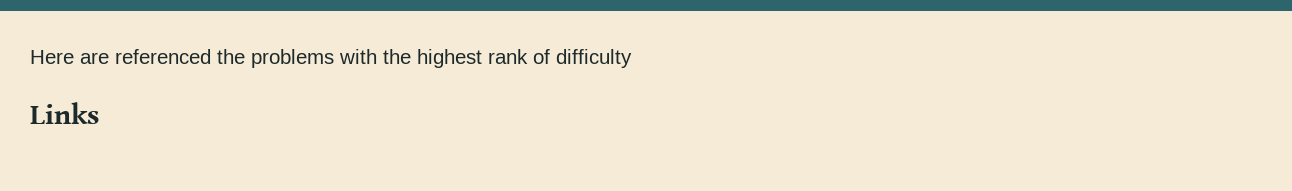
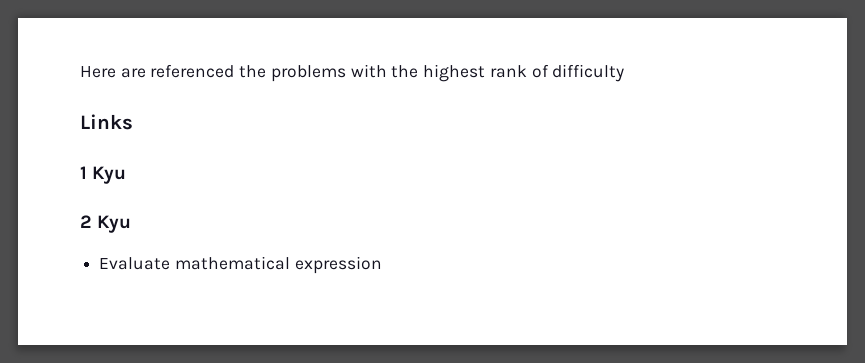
+ 1 Kyu
+ 2 Kyu
+ Evaluate mathematical expression

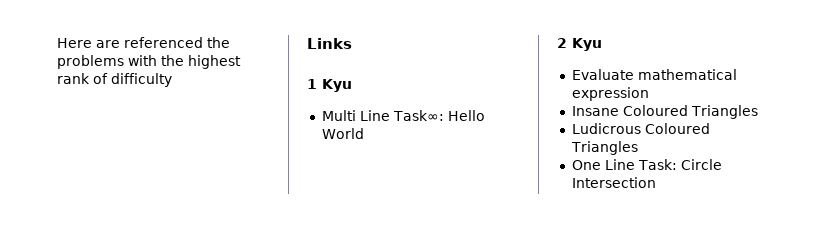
+ Multi Line Task∞: Hello World
+ Insane Coloured Triangles
+ Ludicrous Coloured Triangles
+ One Line Task: Circle Intersection

